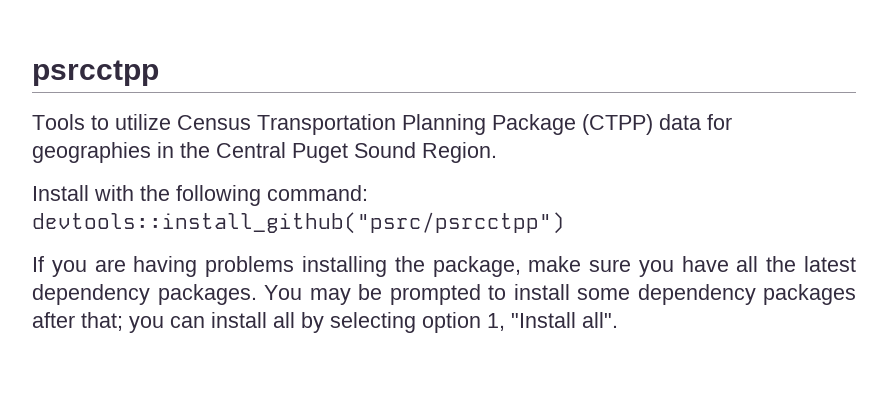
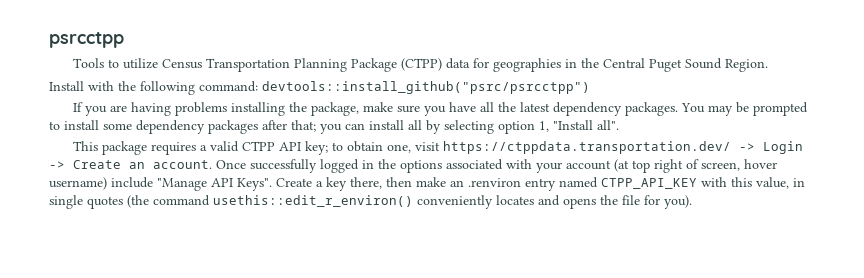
+ This package requires a valid CTPP API key; to obtain one, visit https://ctppdata.transportation.dev/ -> Login -> Create an account. Once successfully logged in the options associated with your account (at top right of screen, hover username) include "Manage API Keys". Create a key there, then make an .renviron entry named CTPP_API_KEY with this value, in single quotes (the command usethis::edit_r_environ() conveniently locates and opens the file for you).

